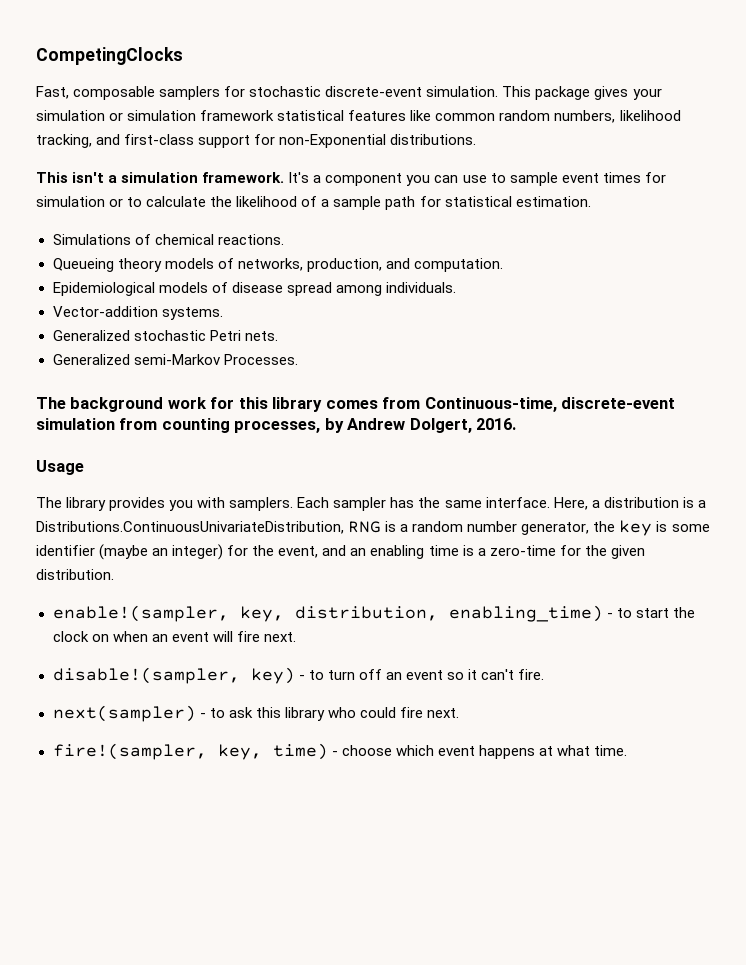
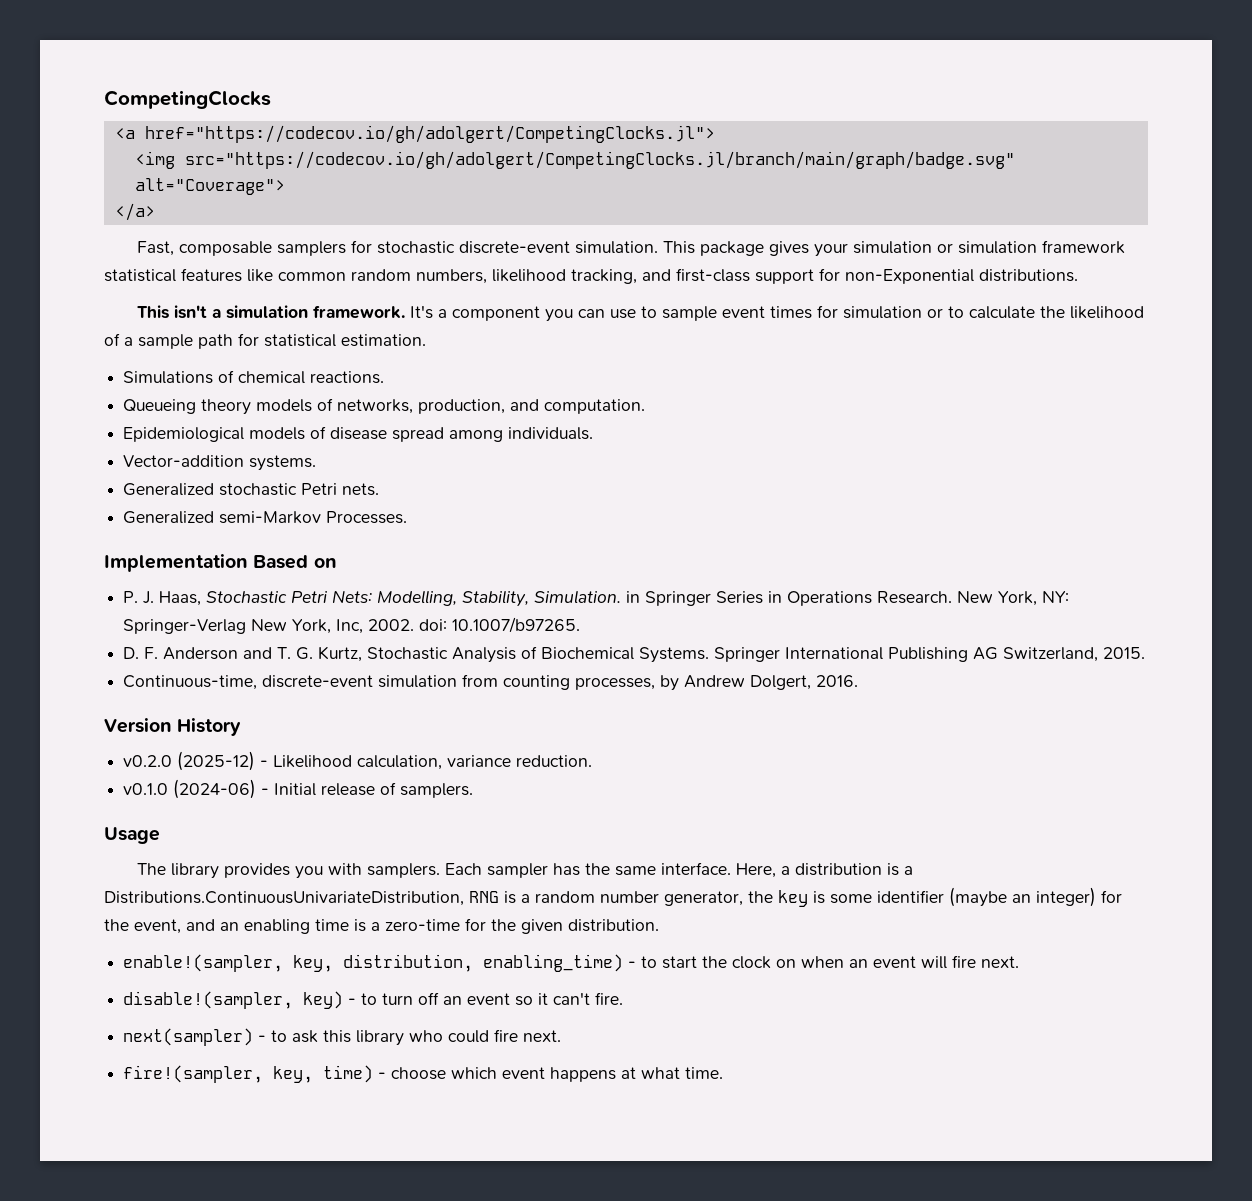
+ <a href="https://codecov.io/gh/adolgert/CompetingClocks.jl">
+ <img src="https://codecov.io/gh/adolgert/CompetingClocks.jl/branch/main/graph/badge.svg" alt="Coverage">
+ </a>
- The background work for this library comes from Continuous-time, discrete-event simulation from counting processes, by Andrew Dolgert, 2016.
+ Implementation Based on
+ P. J. Haas, Stochastic Petri Nets: Modelling, Stability, Simulation. in Springer Series in Operations Research. New York, NY: Springer-Verlag New York, Inc, 2002. doi: 10.1007/b97265.
+ D. F. Anderson and T. G. Kurtz, Stochastic Analysis of Biochemical Systems. Springer International Publishing AG Switzerland, 2015.
+ Continuous-time, discrete-event simulation from counting processes, by Andrew Dolgert, 2016.
+ Version History
+ v0.2.0 (2025-12) - Likelihood calculation, variance reduction.
+ v0.1.0 (2024-06) - Initial release of samplers.

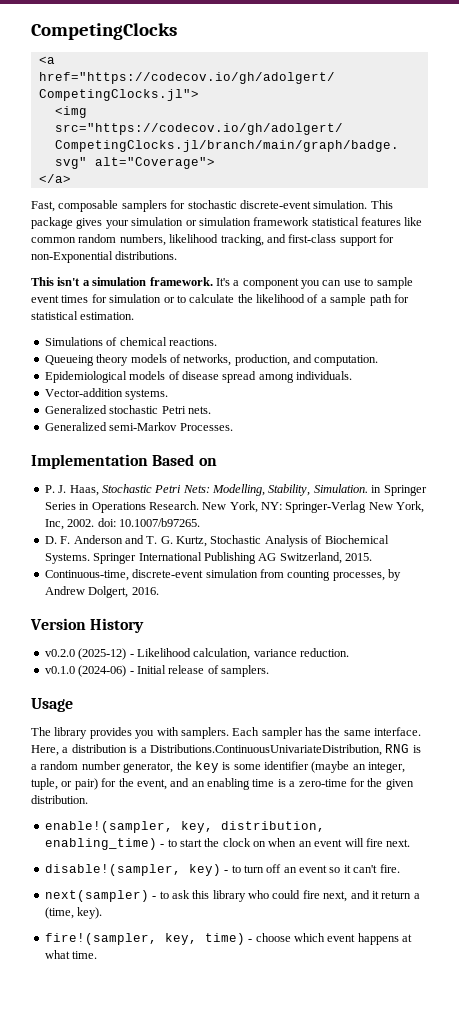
- Here, a distribution is a Distributions.ContinuousUnivariateDistribution, RNG is a random number generator, the key is some identifier (maybe an integer) for the event, and an enabling time is a zero-time for the given distribution.
+ Here, a distribution is a Distributions.ContinuousUnivariateDistribution, RNG is a random number generator, the key is some identifier (maybe an integer, tuple, or pair) for the event, and an enabling time is a zero-time for the given distribution.
- next(sampler) - to ask this library who could fire next.
+ next(sampler) - to ask this library who could fire next, and it return a (time, key).

